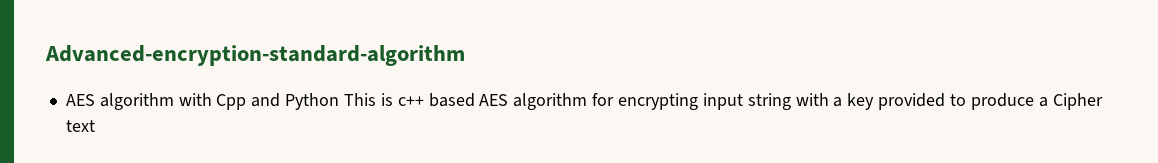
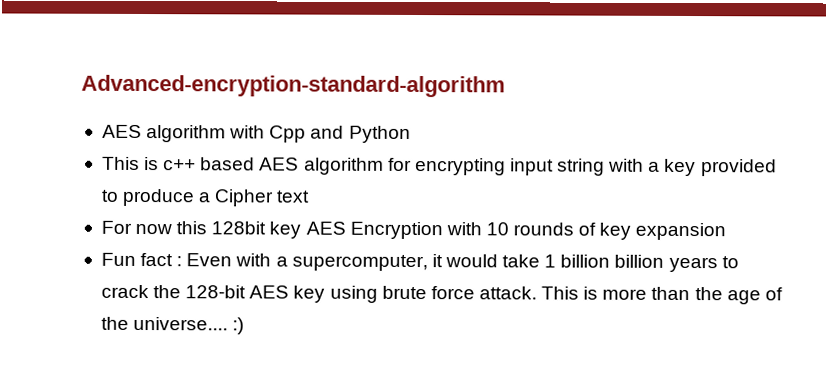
- AES algorithm with Cpp and Python This is c++ based AES algorithm for encrypting input string with a key provided to produce a Cipher text
+ AES algorithm with Cpp and Python
+ This is c++ based AES algorithm for encrypting input string with a key provided to produce a Cipher text
+ For now this 128bit key AES Encryption with 10 rounds of key expansion
+ Fun fact : Even with a supercomputer, it would take 1 billion billion years to crack the 128-bit AES key using brute force attack. This is more than the age of the universe.... :)

